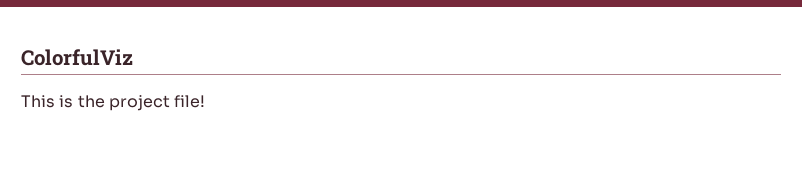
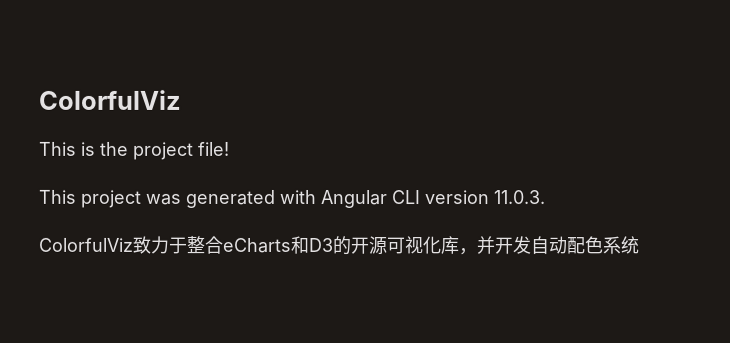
+ This project was generated with Angular CLI version 11.0.3.
+ ColorfulViz致力于整合eCharts和D3的开源可视化库，并开发自动配色系统

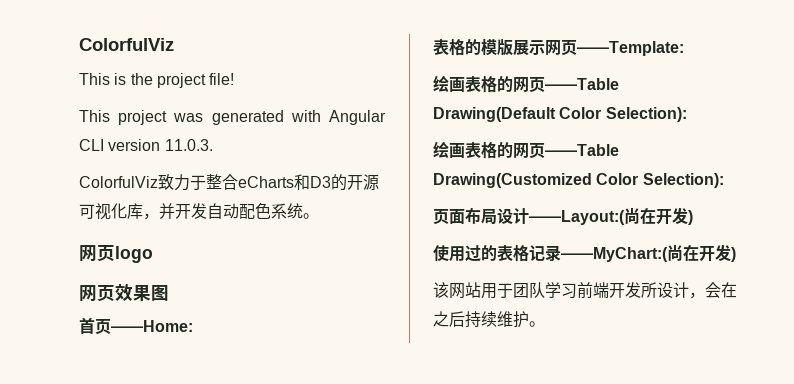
- ColorfulViz致力于整合eCharts和D3的开源可视化库，并开发自动配色系统
+ ColorfulViz致力于整合eCharts和D3的开源可视化库，并开发自动配色系统。
+ 网页logo
+ 网页效果图
+ 首页——Home:
+ 表格的模版展示网页——Template:
+ 绘画表格的网页——Table Drawing(Default Color Selection):
+ 绘画表格的网页——Table Drawing(Customized Color Selection):
+ 页面布局设计——Layout:(尚在开发)
+ 使用过的表格记录——MyChart:(尚在开发)
+ 该网站用于团队学习前端开发所设计，会在之后持续维护。

